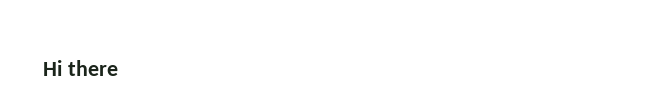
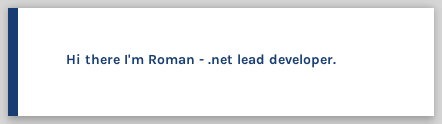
- Hi there
+ Hi there I'm Roman - .net lead developer.

